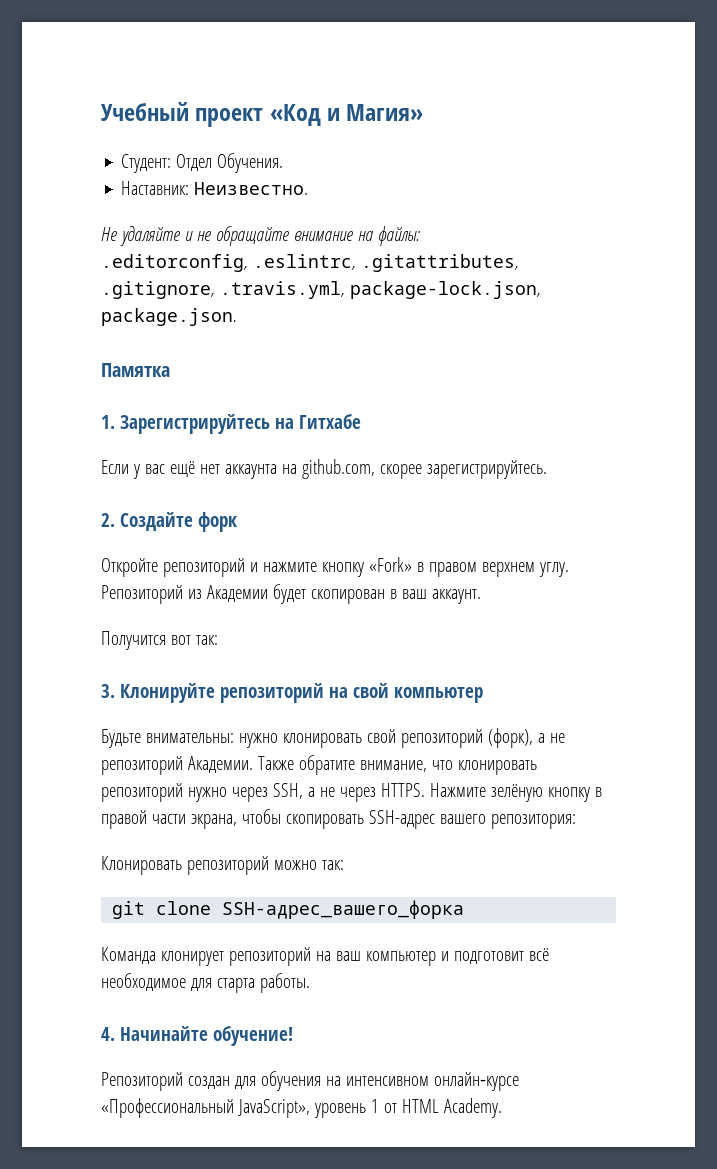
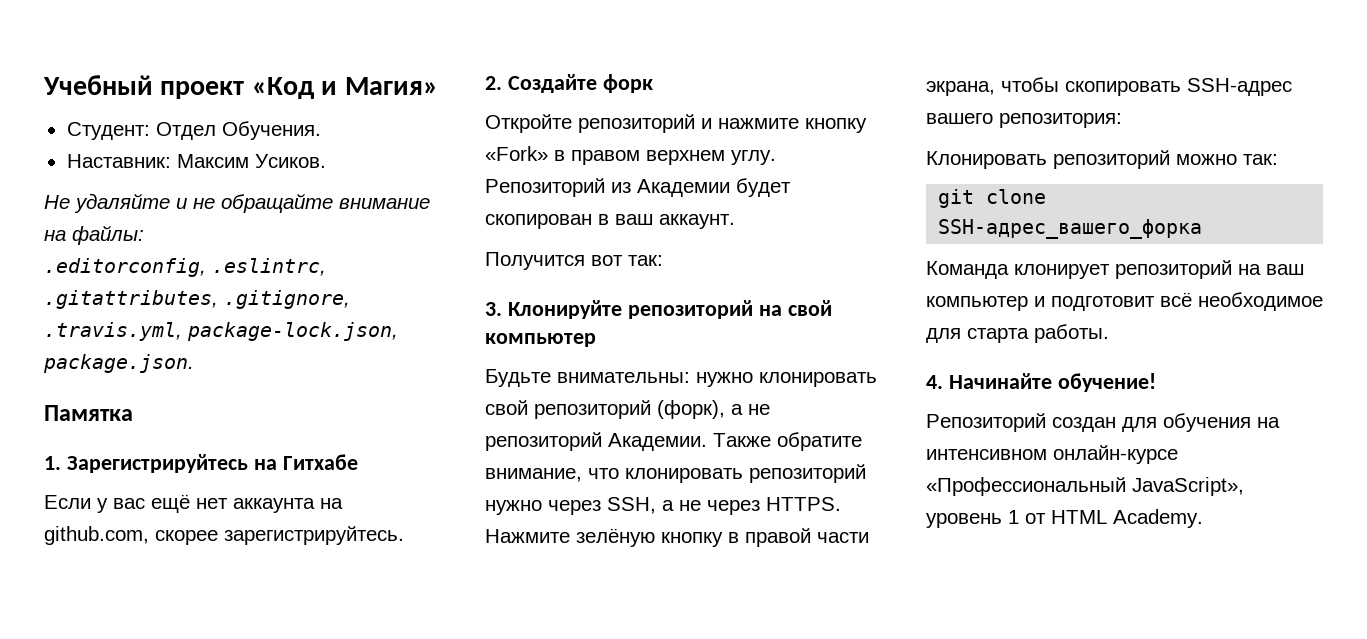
- Наставник: Неизвестно.
+ Наставник: Максим Усиков.

